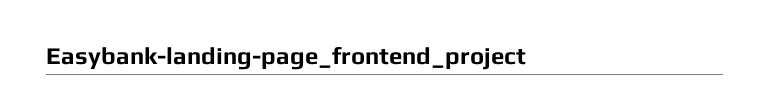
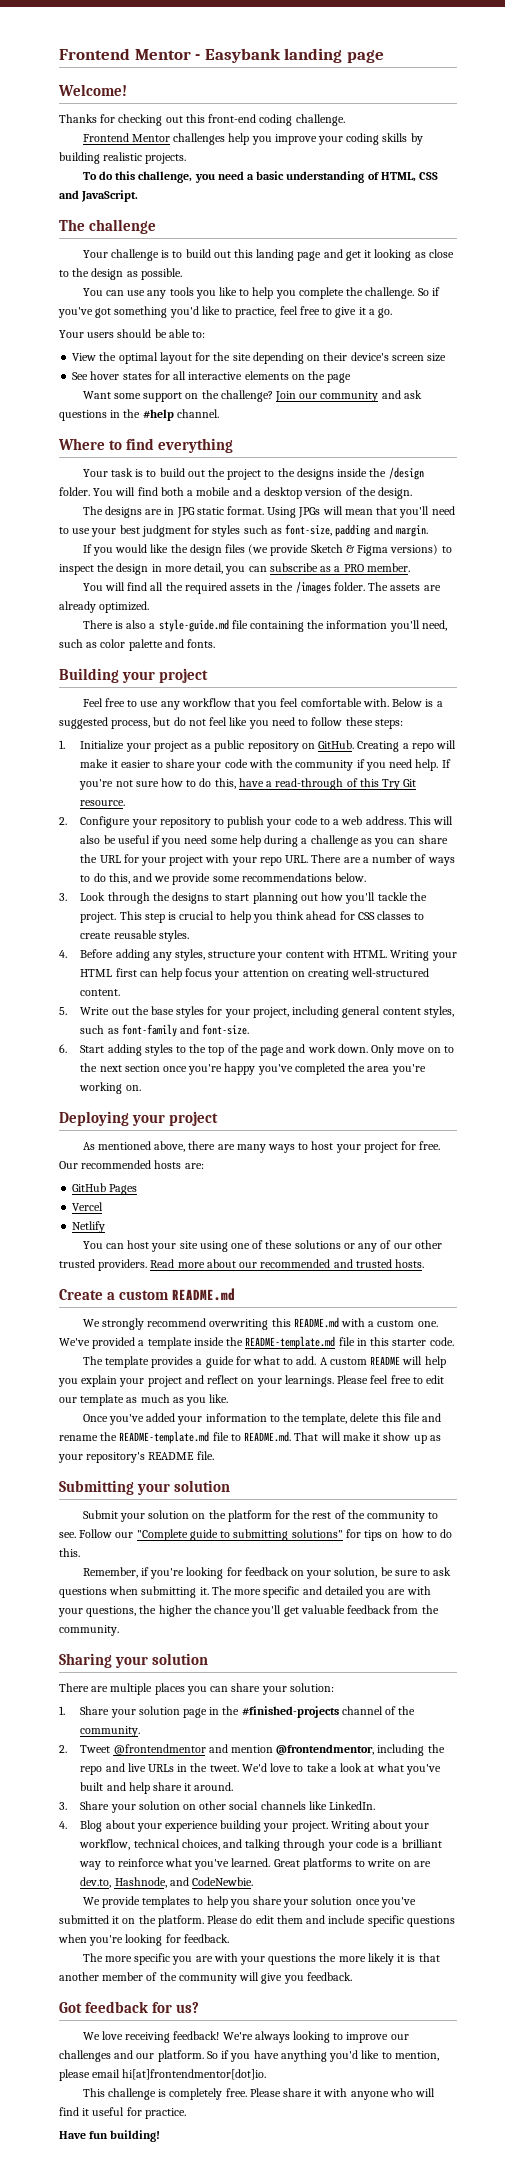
- Easybank-landing-page_frontend_project
+ Frontend Mentor - Easybank landing page
+ Welcome!
+ Thanks for checking out this front-end coding challenge.
+ Frontend Mentor challenges help you improve your coding skills by building realistic projects.
+ To do this challenge, you need a basic understanding of HTML, CSS and JavaScript.
+ The challenge
+ Your challenge is to build out this landing page and get it looking as close to the design as possible.
+ You can use any tools you like to help you complete the challenge. So if you've got something you'd like to practice, feel free to give it a go.
+ Your users should be able to:
+ View the optimal layout for the site depending on their device's screen size
+ See hover states for all interactive elements on the page
+ Want some support on the challenge? Join our community and ask questions in the #help channel.
+ Where to find everything
+ Your task is to build out the project to the designs inside the /design folder. You will find both a mobile and a desktop version of the design.
+ The designs are in JPG static format. Using JPGs will mean that you'll need to use your best judgment for styles such as font-size, padding and margin.
+ If you would like the design files (we provide Sketch & Figma versions) to inspect the design in more detail, you can subscribe as a PRO member.
+ You will find all the required assets in the /images folder. The assets are already optimized.
+ There is also a style-guide.md file containing the information you'll need, such as color palette and fonts.
+ Building your project
+ Feel free to use any workflow that you feel comfortable with. Below is a suggested process, but do not feel like you need to follow these steps:
+ 1. Initialize your project as a public repository on GitHub. Creating a repo will make it easier to share your code with the community if you need help. If you're not sure how to do this, have a read-through of this Try Git resource.
+ 2. Configure your repository to publish your code to a web address. This will also be useful if you need some help during a challenge as you can share the URL for your project with your repo URL. There are a number of ways to do this, and we provide some recommendations below.
+ 3. Look through the designs to start planning out how you'll tackle the project. This step is crucial to help you think ahead for CSS classes to create reusable styles.
+ 4. Before adding any styles, structure your content with HTML. Writing your HTML first can help focus your attention on creating well-structured content.
+ 5. Write out the base styles for your project, including general content styles, such as font-family and font-size.
+ 6. Start adding styles to the top of the page and work down. Only move on to the next section once you're happy you've completed the area you're working on.
+ Deploying your project
+ As mentioned above, there are many ways to host your project for free. Our recommended hosts are:
+ GitHub Pages
+ Vercel
+ Netlify
+ You can host your site using one of these solutions or any of our other trusted providers. Read more about our recommended and trusted hosts.
+ Create a custom README.md
+ We strongly recommend overwriting this README.md with a custom one. We've provided a template inside the README-template.md file in this starter code.
+ The template provides a guide for what to add. A custom README will help you explain your project and reflect on your learnings. Please feel free to edit our template as much as you like.
+ Once you've added your information to the template, delete this file and rename the README-template.md file to README.md. That will make it show up as your repository's README file.
+ Submitting your solution
+ Submit your solution on the platform for the rest of the community to see. Follow our "Complete guide to submitting solutions" for tips on how to do this.
+ Remember, if you're looking for feedback on your solution, be sure to ask questions when submitting it. The more specific and detailed you are with your questions, the higher the chance you'll get valuable feedback from the community.
+ Sharing your solution
+ There are multiple places you can share your solution:
+ 1. Share your solution page in the #finished-projects channel of the community.
+ 2. Tweet @frontendmentor and mention @frontendmentor, including the repo and live URLs in the tweet. We'd love to take a look at what you've built and help share it around.
+ 3. Share your solution on other social channels like LinkedIn.
+ 4. Blog about your experience building your project. Writing about your workflow, technical choices, and talking through your code is a brilliant way to reinforce what you've learned. Great platforms to write on are dev.to, Hashnode, and CodeNewbie.
+ We provide templates to help you share your solution once you've submitted it on the platform. Please do edit them and include specific questions when you're looking for feedback.
+ The more specific you are with your questions the more likely it is that another member of the community will give you feedback.
+ Got feedback for us?
+ We love receiving feedback! We're always looking to improve our challenges and our platform. So if you have anything you'd like to mention, please email hi[at]frontendmentor[dot]io.
+ This challenge is completely free. Please share it with anyone who will find it useful for practice.
+ Have fun building!

